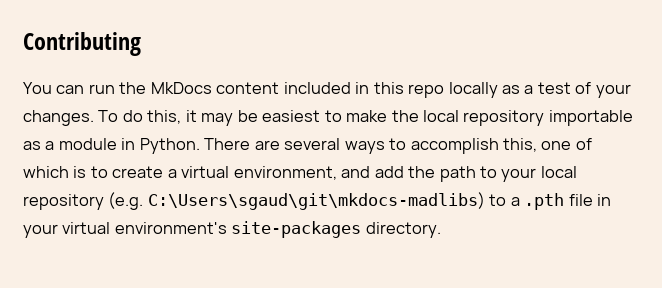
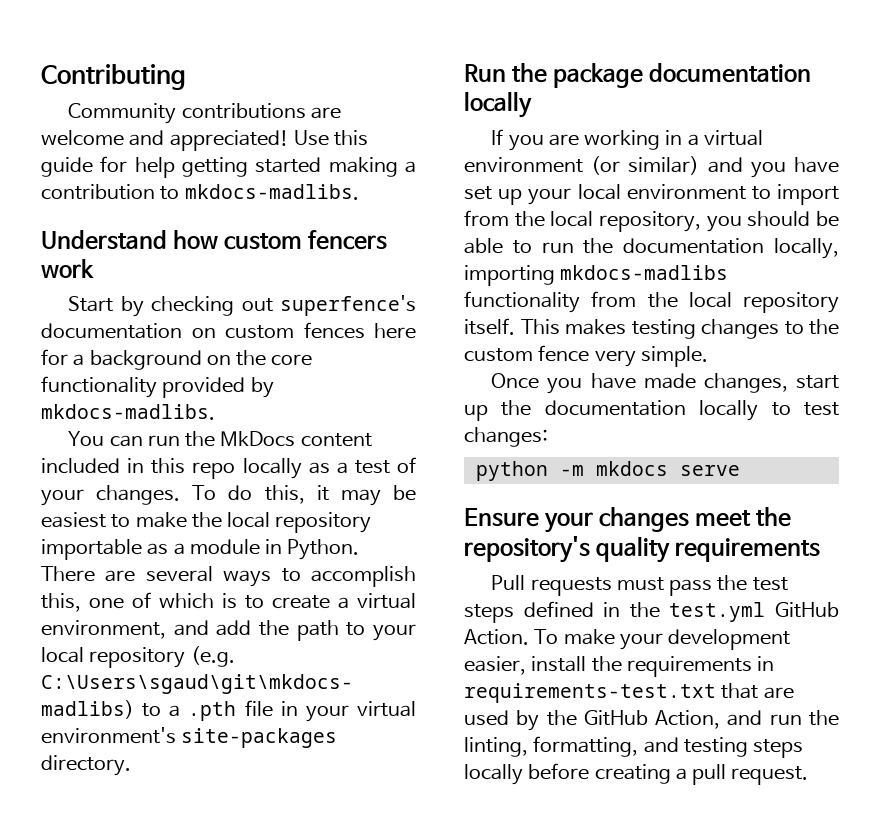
+ Community contributions are welcome and appreciated! Use this guide for help getting started making a contribution to mkdocs-madlibs.
+ Understand how custom fencers work
+ Start by checking out superfence's documentation on custom fences here for a background on the core functionality provided by mkdocs-madlibs.
+ Run the package documentation locally
+ If you are working in a virtual environment (or similar) and you have set up your local environment to import from the local repository, you should be able to run the documentation locally, importing mkdocs-madlibs functionality from the local repository itself. This makes testing changes to the custom fence very simple.
+ Once you have made changes, start up the documentation locally to test changes:
+ python -m mkdocs serve
+ Ensure your changes meet the repository's quality requirements
+ Pull requests must pass the test steps defined in the test.yml GitHub Action. To make your development easier, install the requirements in requirements-test.txt that are used by the GitHub Action, and run the linting, formatting, and testing steps locally before creating a pull request.

